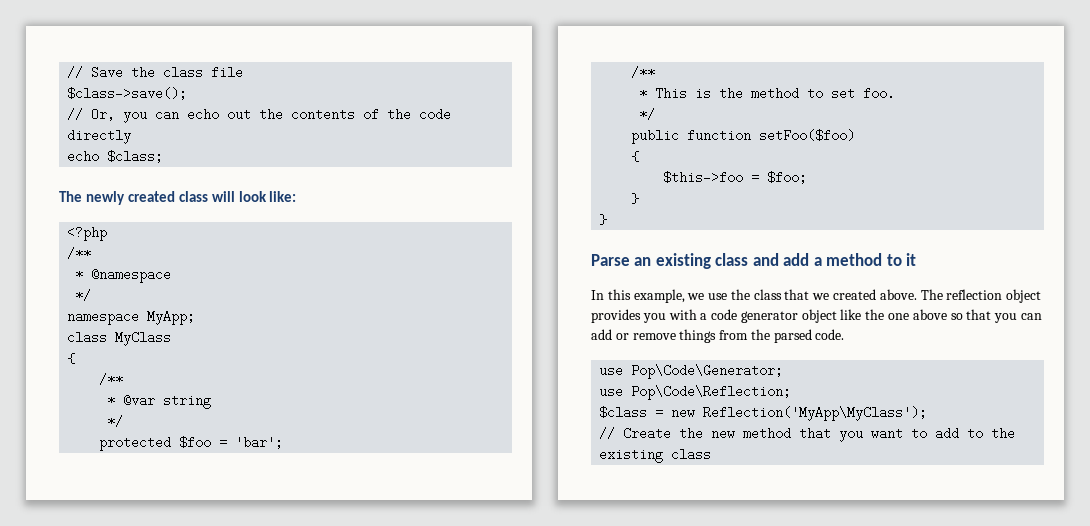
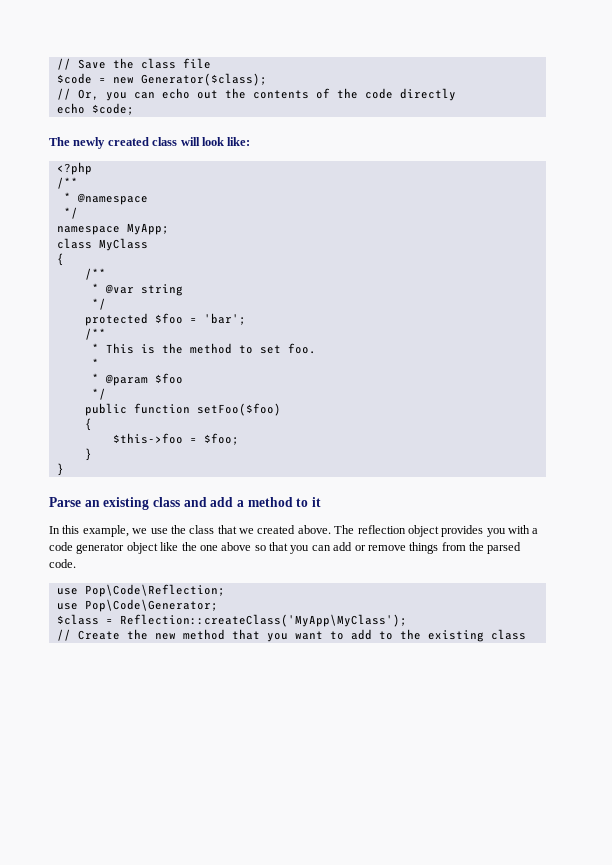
- $class->save();
+ $code = new Generator($class);
- echo $class;
+ echo $code;
  * This is the method to set foo.
+ *
+ * @param $foo
+ use Pop\Code\Reflection;
  use Pop\Code\Generator;
- use Pop\Code\Reflection;
- $class = new Reflection('MyApp\MyClass');
+ $class = Reflection::createClass('MyApp\MyClass');

